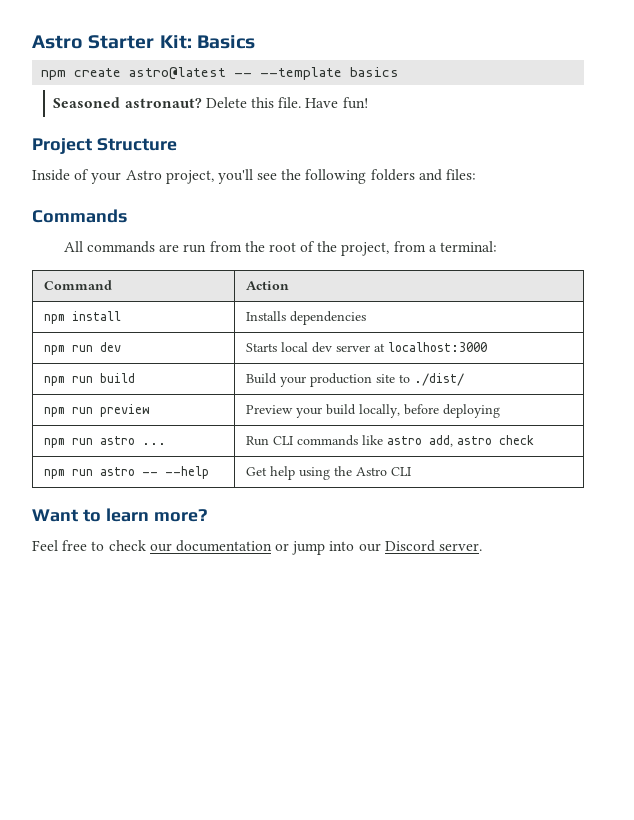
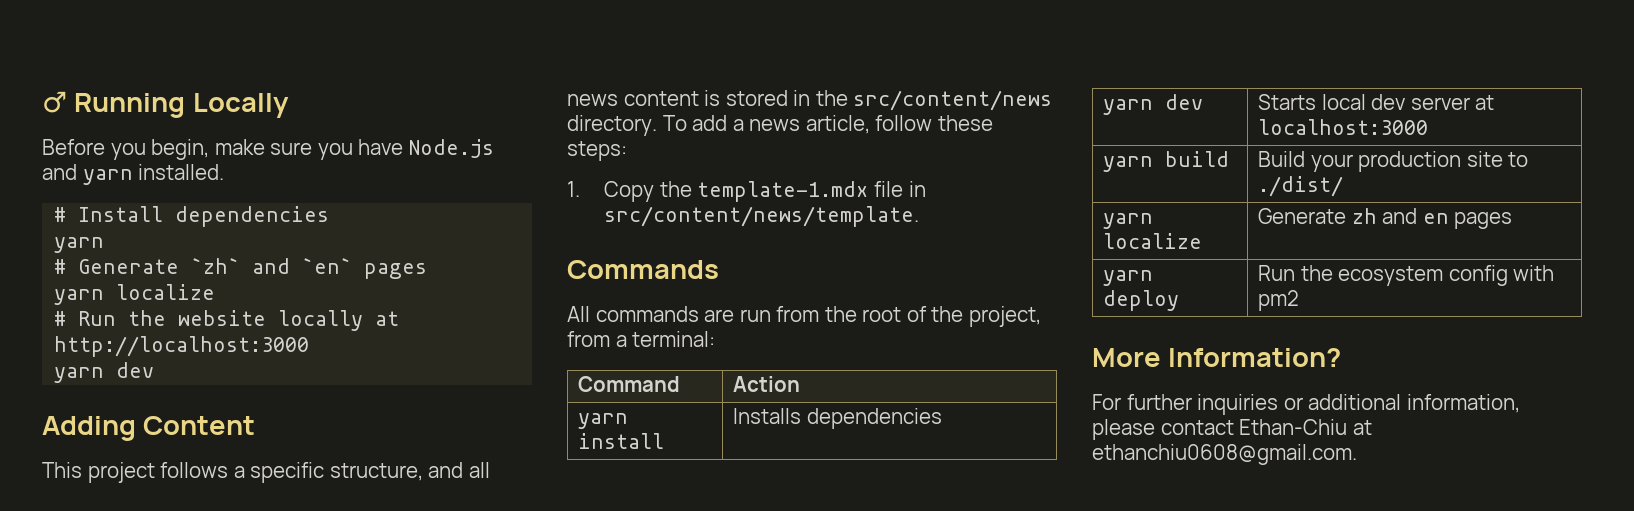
- Astro Starter Kit: Basics
- npm create astro@latest -- --template basics
- Seasoned astronaut? Delete this file. Have fun!
- Project Structure
- Inside of your Astro project, you'll see the following folders and files:
+ ♂ Running Locally
+ Before you begin, make sure you have Node.js and yarn installed.
+ # Install dependencies
+ yarn
+ # Generate `zh` and `en` pages
+ yarn localize
+ # Run the website locally at http://localhost:3000
+ yarn dev
+ Adding Content
+ This project follows a specific structure, and all news content is stored in the src/content/news directory. To add a news article, follow these steps:
+ 1. Copy the template-1.mdx file in src/content/news/template.
- npm install | Installs dependencies
+ yarn install | Installs dependencies
- npm run dev | Starts local dev server at localhost:3000
+ yarn dev | Starts local dev server at localhost:3000
- npm run build | Build your production site to ./dist/
+ yarn build | Build your production site to ./dist/
- npm run preview | Preview your build locally, before deploying
- npm run astro ... | Run CLI commands like astro add, astro check
- npm run astro -- --help | Get help using the Astro CLI
- Want to learn more?
- Feel free to check our documentation or jump into our Discord server.
+ yarn localize | Generate zh and en pages
+ yarn deploy | Run the ecosystem config with pm2
+ More Information?
+ For further inquiries or additional information, please contact Ethan-Chiu at ethanchiu0608@gmail.com.

